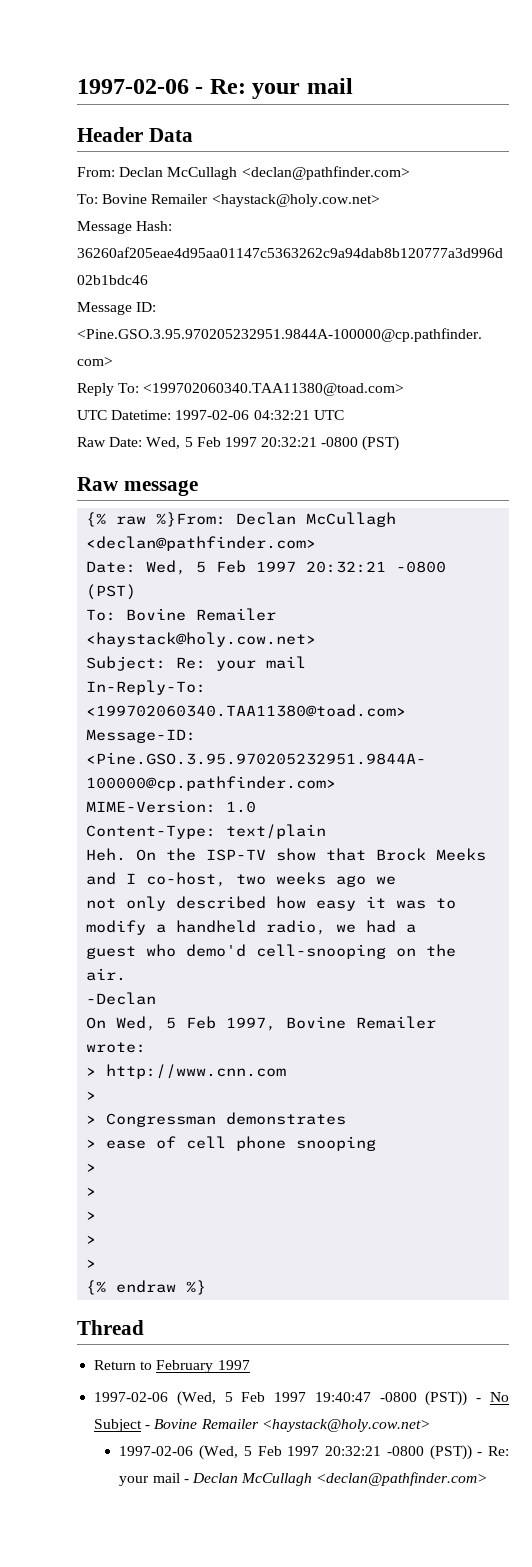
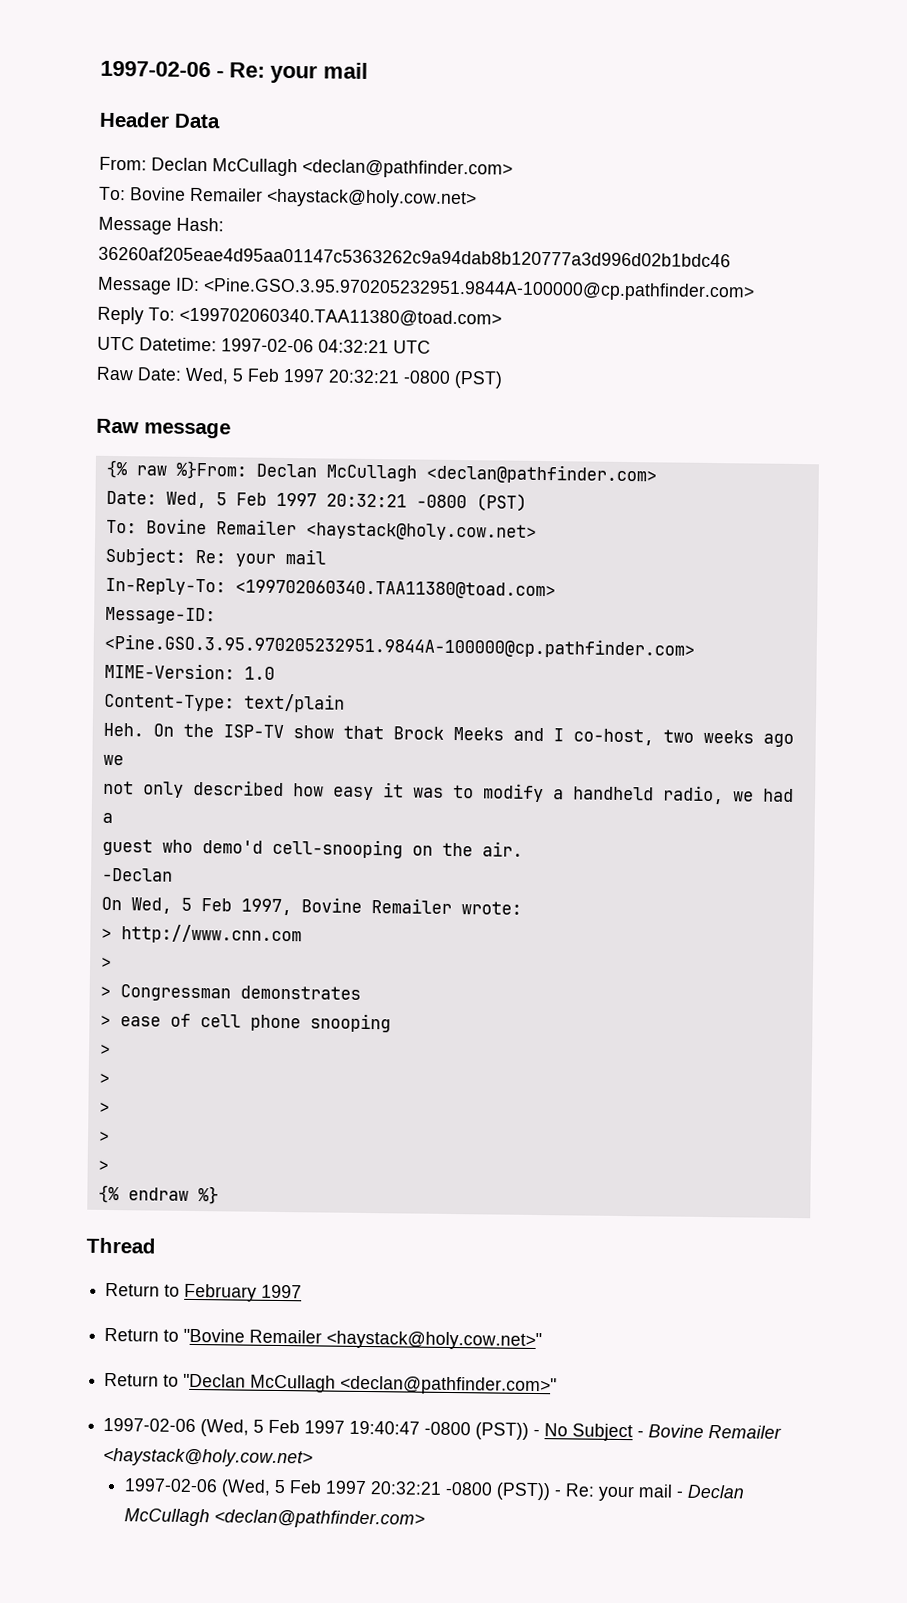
+ Return to "Bovine Remailer <haystack@holy.cow.net>"
+ Return to "Declan McCullagh <declan@pathfinder.com>"

